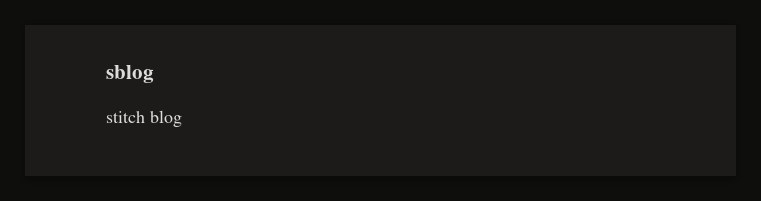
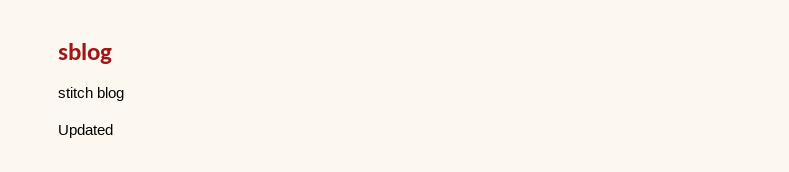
+ Updated

